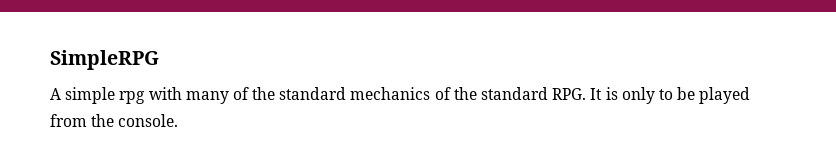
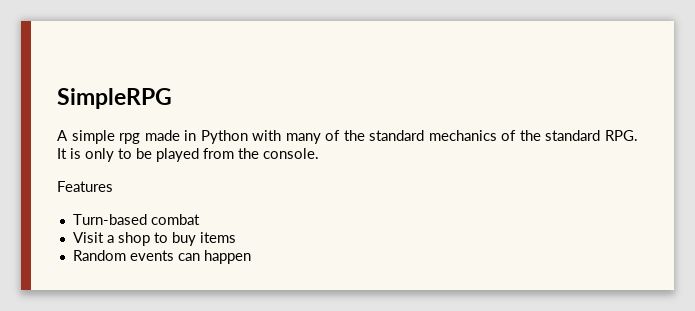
- A simple rpg with many of the standard mechanics of the standard RPG. It is only to be played from the console.
+ A simple rpg made in Python with many of the standard mechanics of the standard RPG. It is only to be played from the console.
+ Features
+ Turn-based combat
+ Visit a shop to buy items
+ Random events can happen

